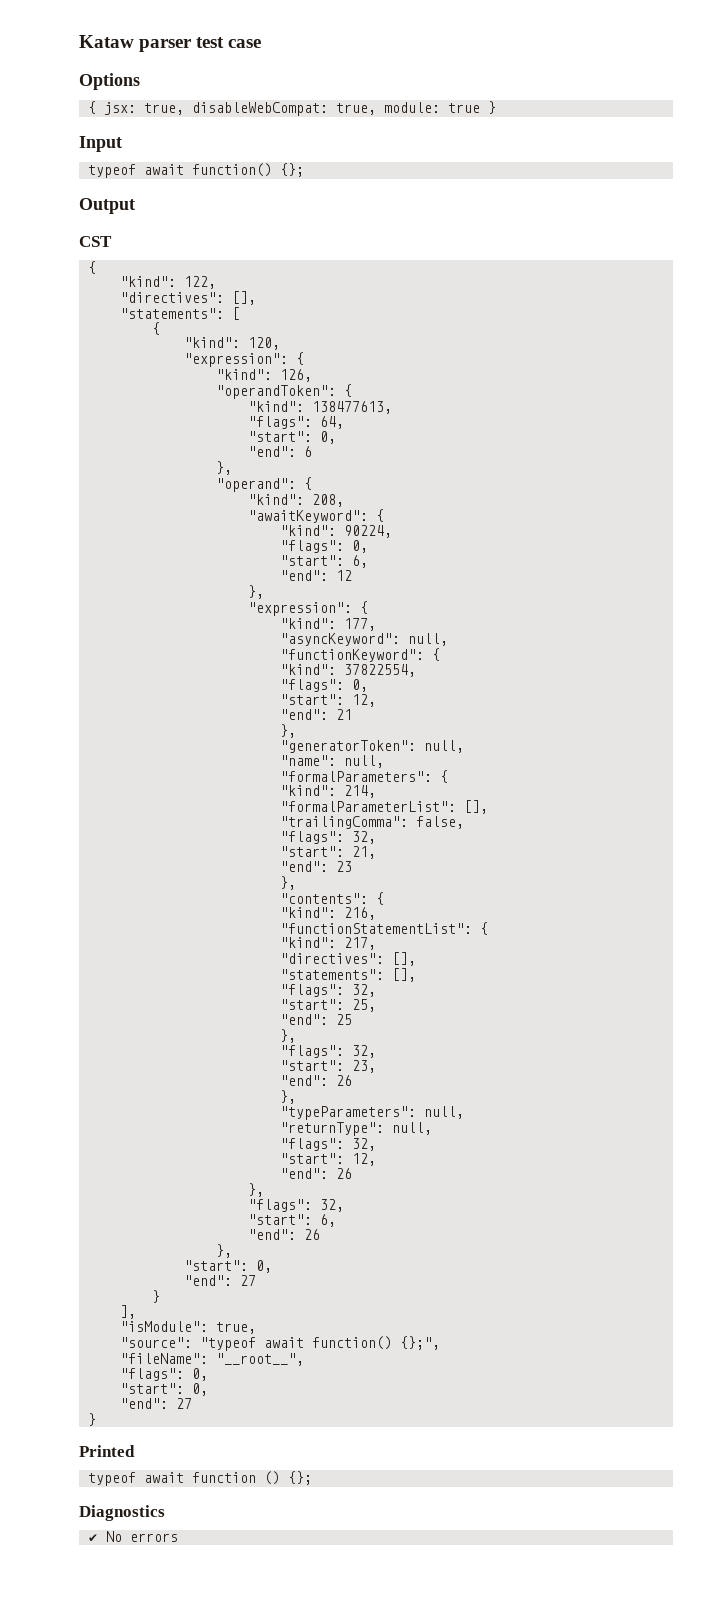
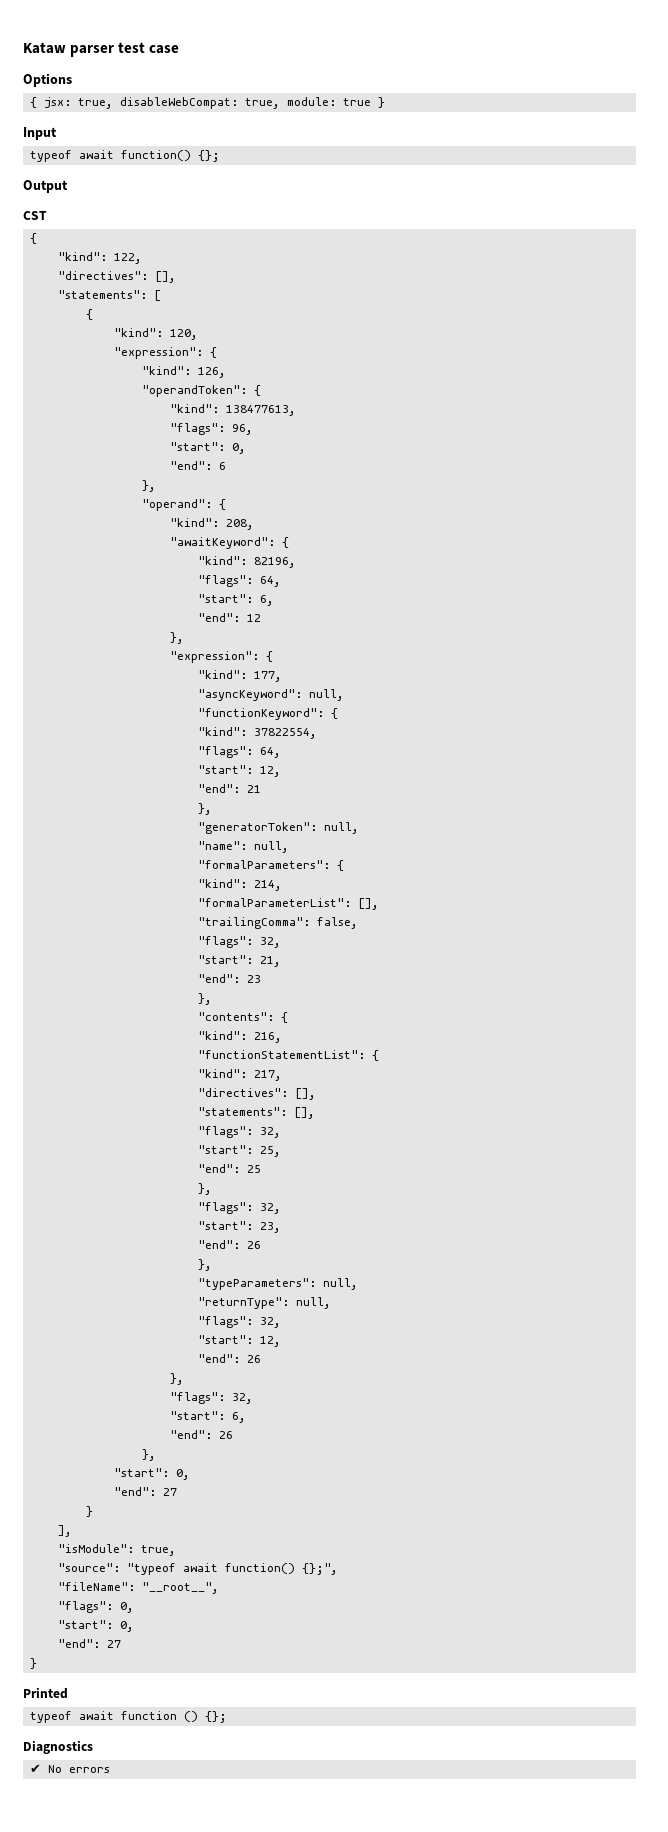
- "flags": 64,
+ "flags": 96,
- "kind": 90224,
- "flags": 0,
+ "kind": 82196,
+ "flags": 64,
  "kind": 37822554,
- "flags": 0,
+ "flags": 64,

